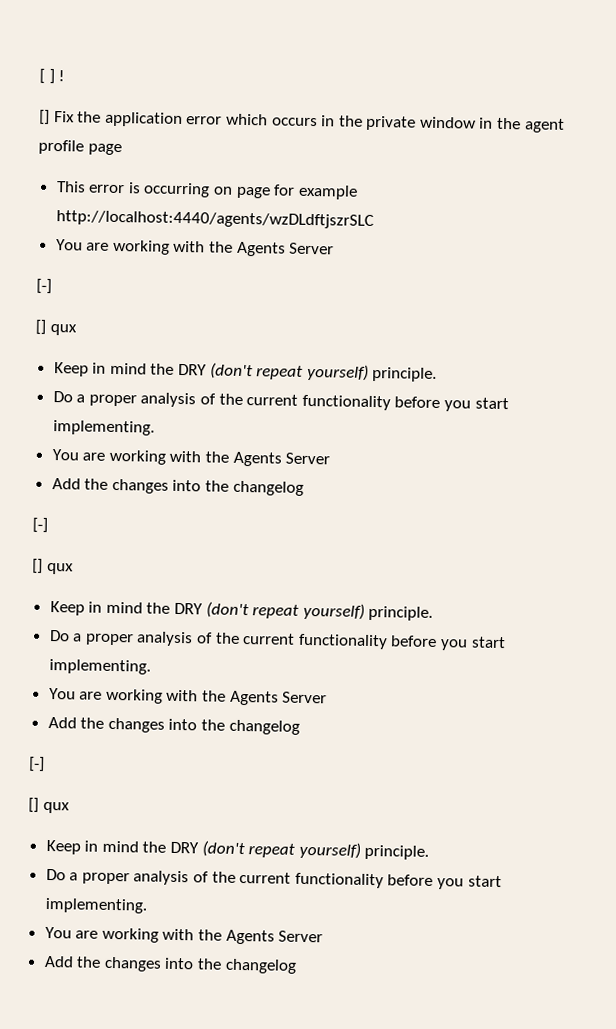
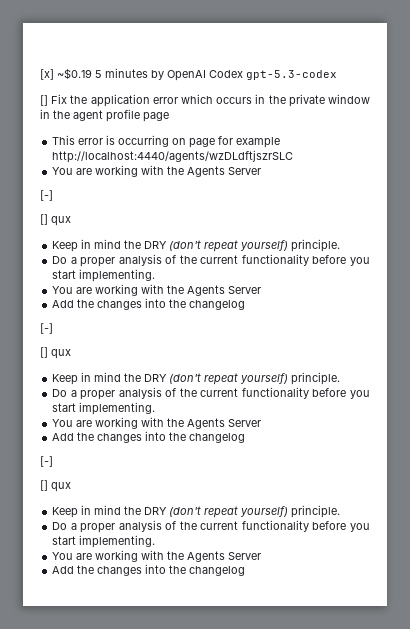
- [ ] !
+ [x] ~$0.19 5 minutes by OpenAI Codex gpt-5.3-codex

